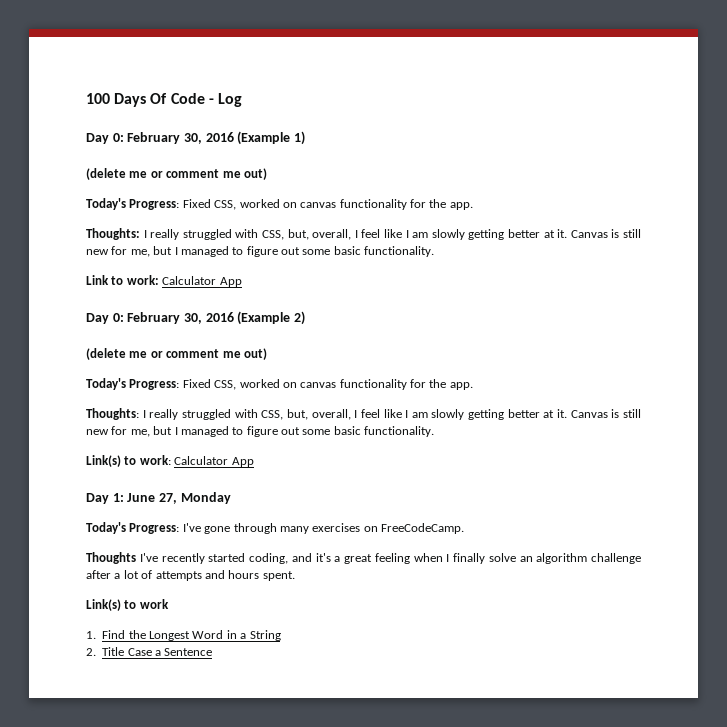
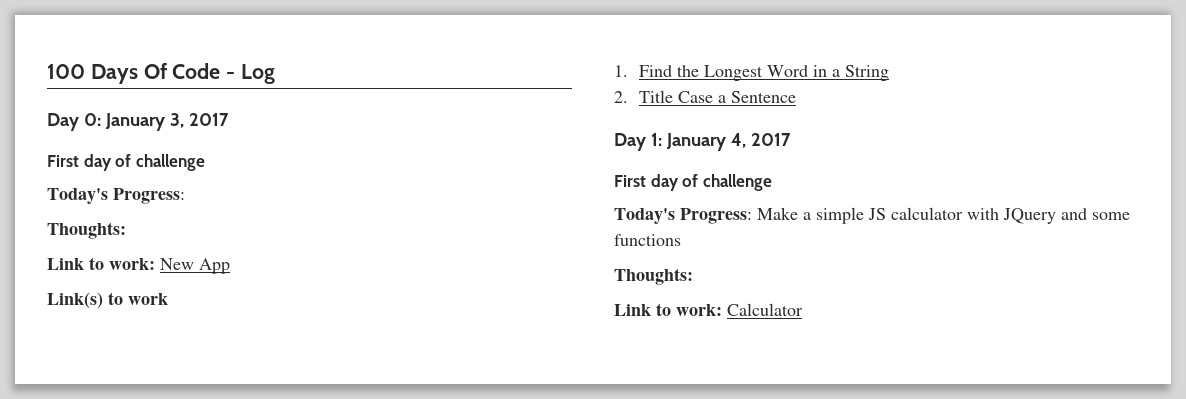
- Day 0: February 30, 2016 (Example 1)
- (delete me or comment me out)
- Today's Progress: Fixed CSS, worked on canvas functionality for the app.
- Thoughts: I really struggled with CSS, but, overall, I feel like I am slowly getting better at it. Canvas is still new for me, but I managed to figure out some basic functionality.
- Link to work: Calculator App
- Day 0: February 30, 2016 (Example 2)
- (delete me or comment me out)
- Today's Progress: Fixed CSS, worked on canvas functionality for the app.
- Thoughts: I really struggled with CSS, but, overall, I feel like I am slowly getting better at it. Canvas is still new for me, but I managed to figure out some basic functionality.
- Link(s) to work: Calculator App
- Day 1: June 27, Monday
- Today's Progress: I've gone through many exercises on FreeCodeCamp.
- Thoughts I've recently started coding, and it's a great feeling when I finally solve an algorithm challenge after a lot of attempts and hours spent.
+ Day 0: January 3, 2017
+ First day of challenge
+ Today's Progress:
+ Thoughts:
+ Link to work: New App
+ Day 1: January 4, 2017
+ First day of challenge
+ Today's Progress: Make a simple JS calculator with JQuery and some functions
+ Thoughts:
+ Link to work: Calculator

